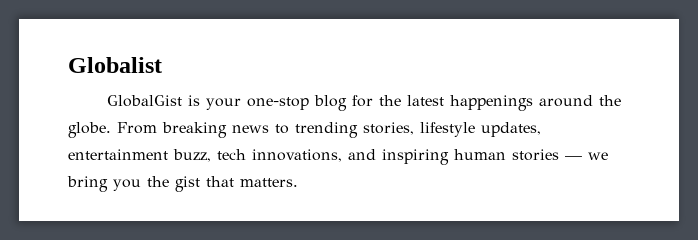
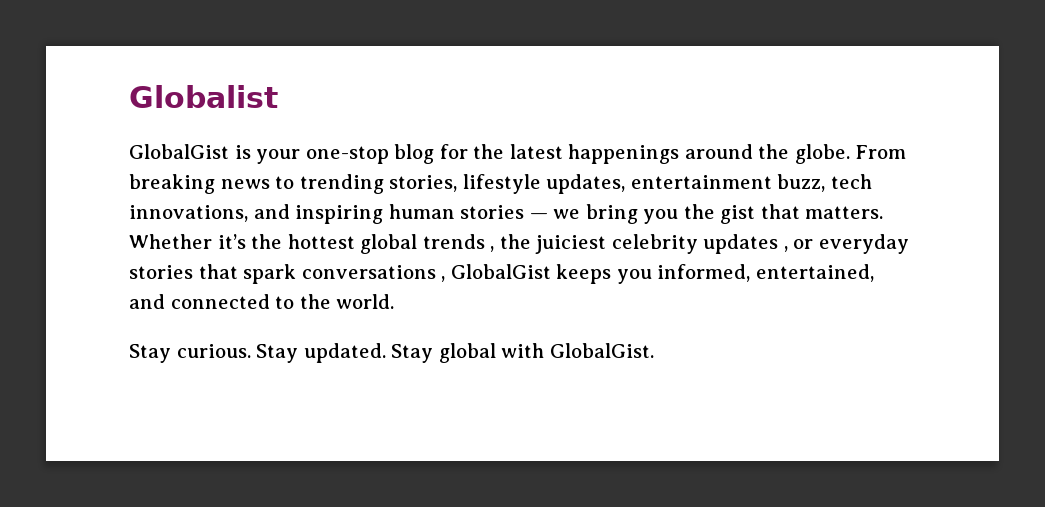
+ Whether it’s the hottest global trends , the juiciest celebrity updates , or everyday stories that spark conversations , GlobalGist keeps you informed, entertained, and connected to the world.
+ Stay curious. Stay updated. Stay global with GlobalGist.

